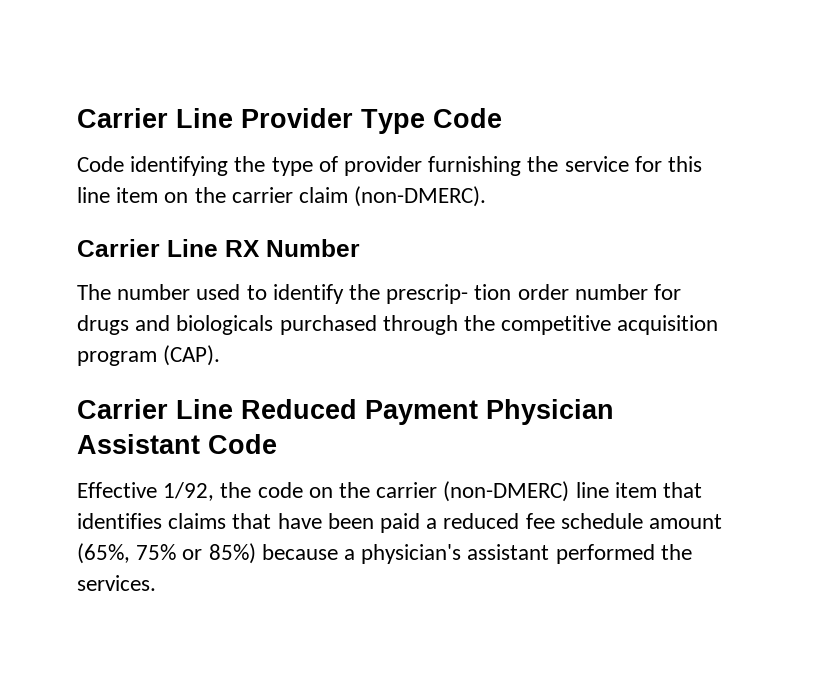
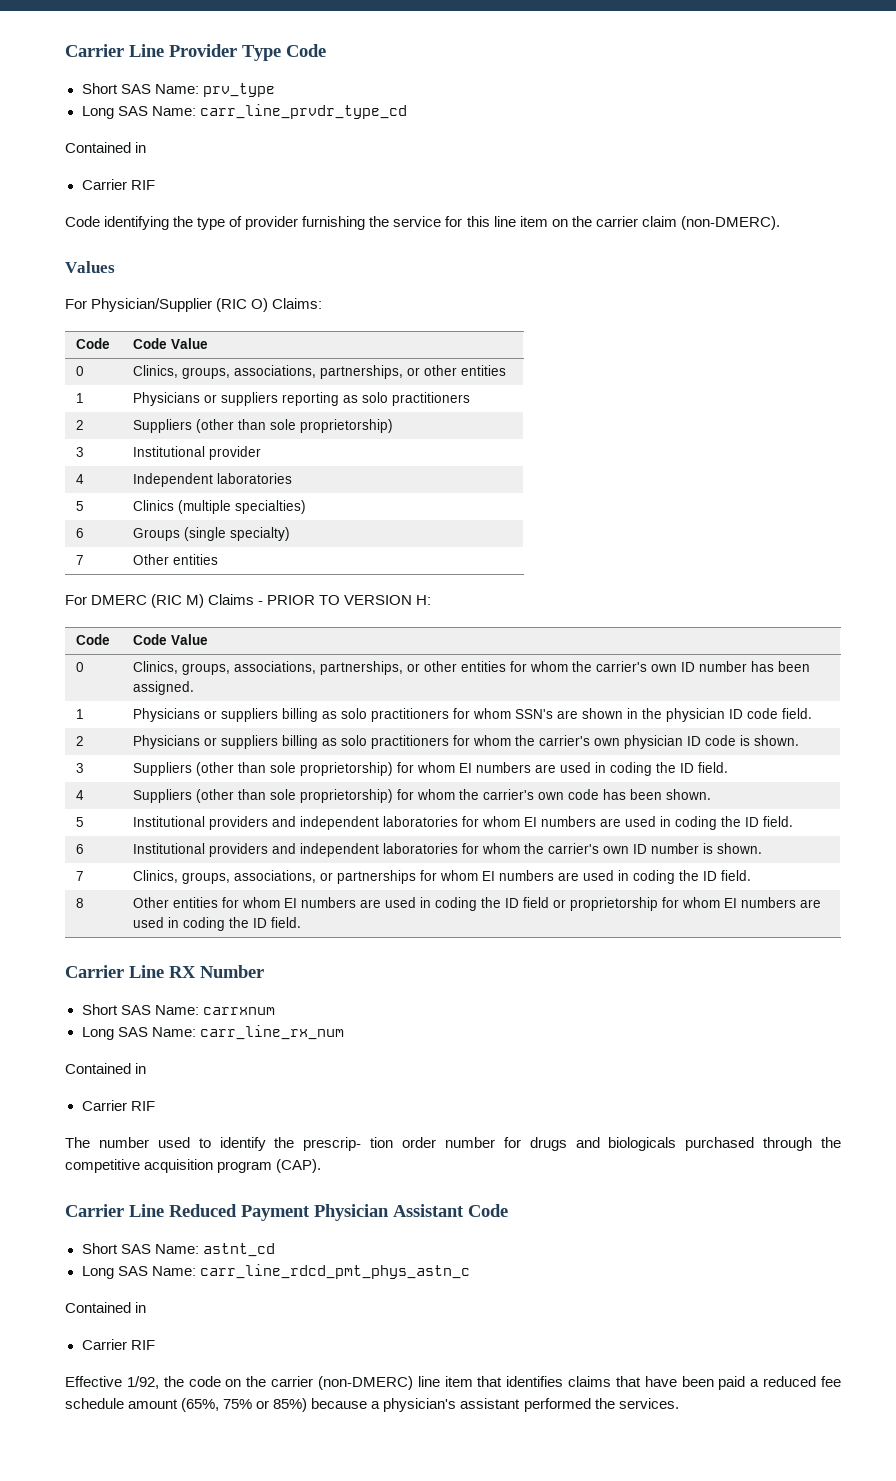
+ Short SAS Name: prv_type
+ Long SAS Name: carr_line_prvdr_type_cd
+ Contained in
+ Carrier RIF
+ Values
+ For Physician/Supplier (RIC O) Claims:
+ Code | Code Value
+ 0 | Clinics, groups, associations, partnerships, or other entities
+ 1 | Physicians or suppliers reporting as solo practitioners
+ 2 | Suppliers (other than sole proprietorship)
+ 3 | Institutional provider
+ 4 | Independent laboratories
+ 5 | Clinics (multiple specialties)
+ 6 | Groups (single specialty)
+ 7 | Other entities
+ For DMERC (RIC M) Claims - PRIOR TO VERSION H:
+ Code | Code Value
+ 0 | Clinics, groups, associations, partnerships, or other entities for whom the carrier's own ID number has been assigned.
+ 1 | Physicians or suppliers billing as solo practitioners for whom SSN's are shown in the physician ID code field.
+ 2 | Physicians or suppliers billing as solo practitioners for whom the carrier's own physician ID code is shown.
+ 3 | Suppliers (other than sole proprietorship) for whom EI numbers are used in coding the ID field.
+ 4 | Suppliers (other than sole proprietorship) for whom the carrier's own code has been shown.
+ 5 | Institutional providers and independent laboratories for whom EI numbers are used in coding the ID field.
+ 6 | Institutional providers and independent laboratories for whom the carrier's own ID number is shown.
+ 7 | Clinics, groups, associations, or partnerships for whom EI numbers are used in coding the ID field.
+ 8 | Other entities for whom EI numbers are used in coding the ID field or proprietorship for whom EI numbers are used in coding the ID field.
  Carrier Line RX Number
+ Short SAS Name: carrxnum
+ Long SAS Name: carr_line_rx_num
+ Contained in
+ Carrier RIF
+ Short SAS Name: astnt_cd
+ Long SAS Name: carr_line_rdcd_pmt_phys_astn_c
+ Contained in
+ Carrier RIF

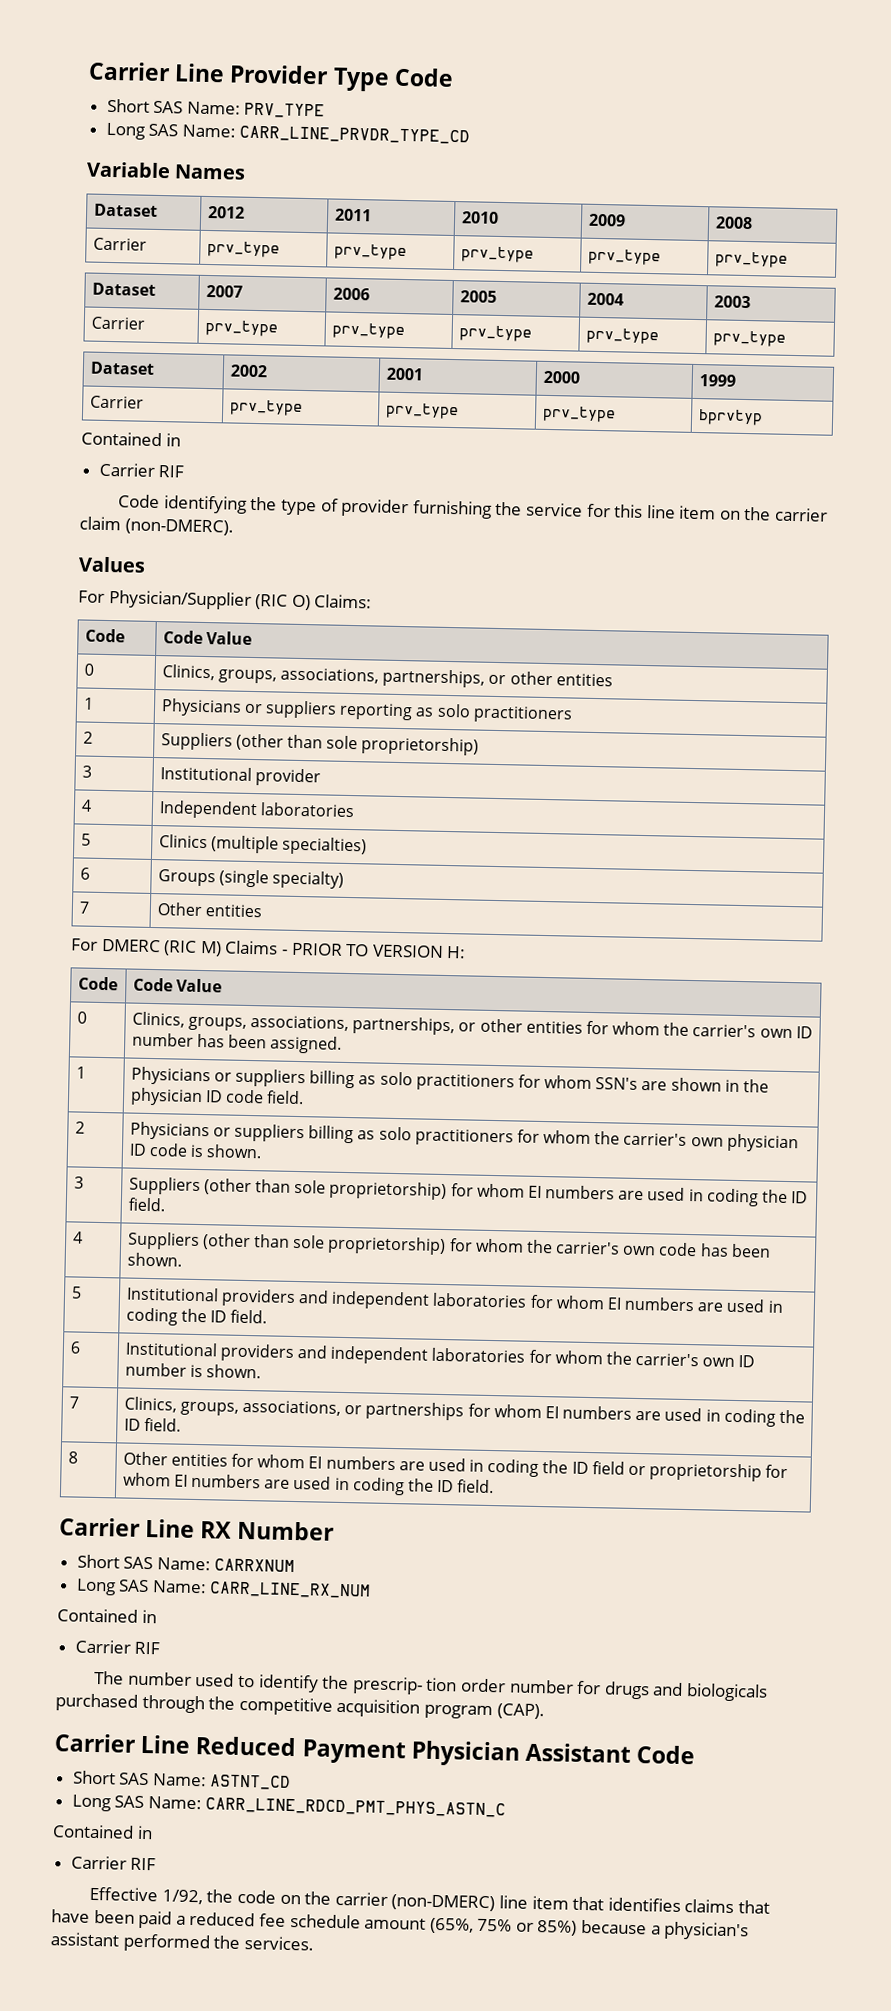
- Short SAS Name: prv_type
- Long SAS Name: carr_line_prvdr_type_cd
+ Short SAS Name: PRV_TYPE
+ Long SAS Name: CARR_LINE_PRVDR_TYPE_CD
+ Variable Names
+ Dataset | 2012 | 2011 | 2010 | 2009 | 2008
+ Carrier | prv_type | prv_type | prv_type | prv_type | prv_type
+ Dataset | 2007 | 2006 | 2005 | 2004 | 2003
+ Carrier | prv_type | prv_type | prv_type | prv_type | prv_type
+ Dataset | 2002 | 2001 | 2000 | 1999
+ Carrier | prv_type | prv_type | prv_type | bprvtyp
- Short SAS Name: carrxnum
- Long SAS Name: carr_line_rx_num
+ Short SAS Name: CARRXNUM
+ Long SAS Name: CARR_LINE_RX_NUM
- Short SAS Name: astnt_cd
- Long SAS Name: carr_line_rdcd_pmt_phys_astn_c
+ Short SAS Name: ASTNT_CD
+ Long SAS Name: CARR_LINE_RDCD_PMT_PHYS_ASTN_C

